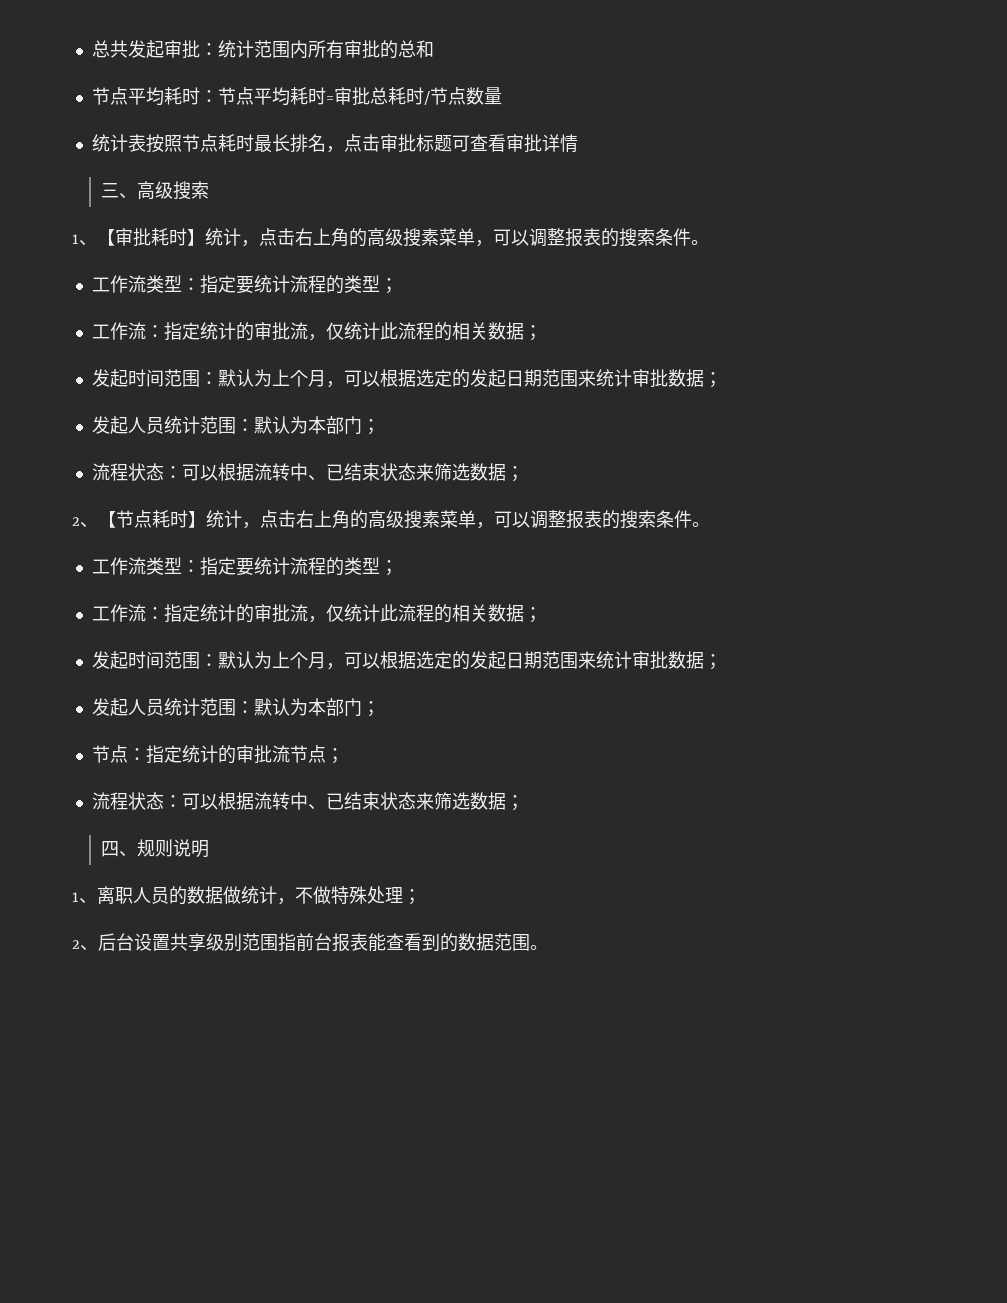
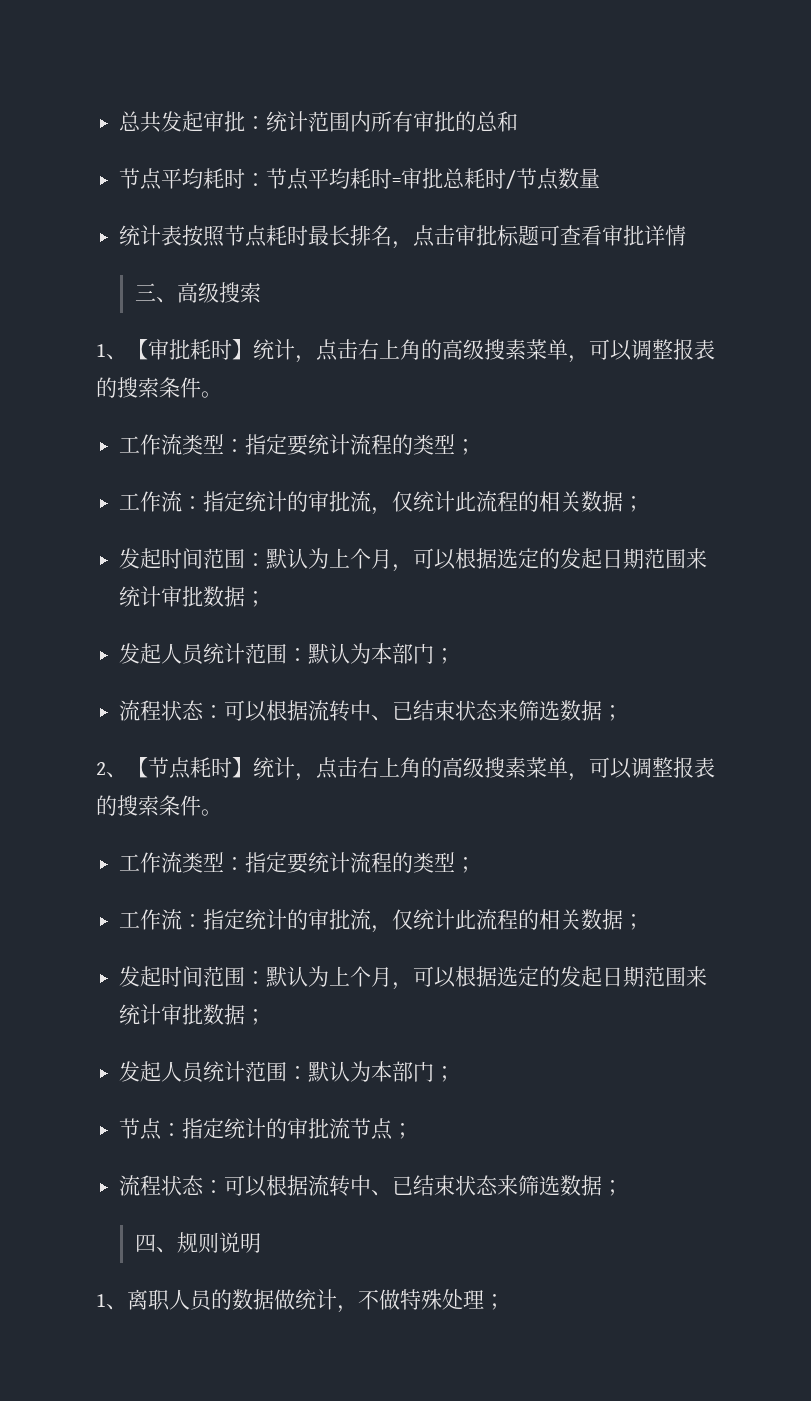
- 2、后台设置共享级别范围指前台报表能查看到的数据范围。

